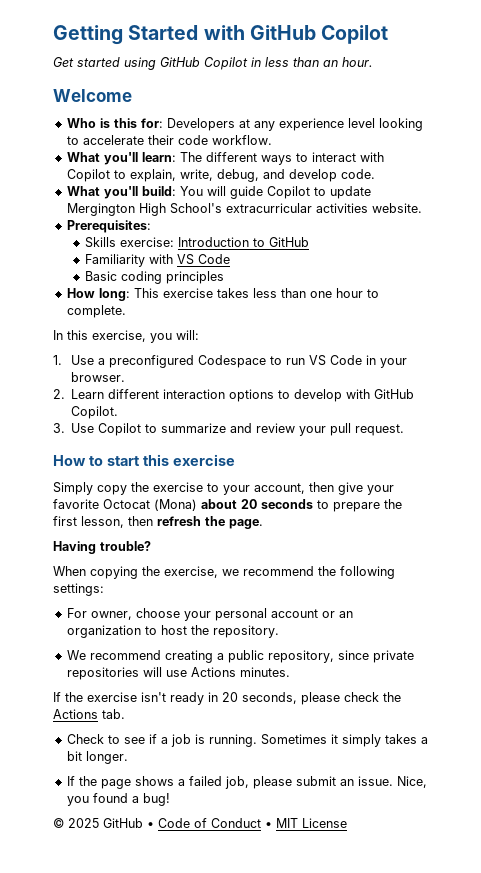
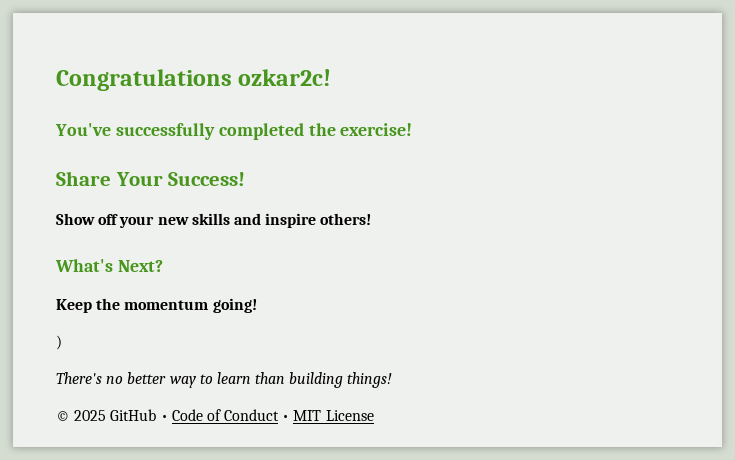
- Getting Started with GitHub Copilot
- Get started using GitHub Copilot in less than an hour.
- Welcome
- Who is this for: Developers at any experience level looking to accelerate their code workflow.
- What you'll learn: The different ways to interact with Copilot to explain, write, debug, and develop code.
- What you'll build: You will guide Copilot to update Mergington High School's extracurricular activities website.
- Prerequisites:
- Skills exercise: Introduction to GitHub
- Familiarity with VS Code
- Basic coding principles
- How long: This exercise takes less than one hour to complete.
- In this exercise, you will:
- 1. Use a preconfigured Codespace to run VS Code in your browser.
- 2. Learn different interaction options to develop with GitHub Copilot.
- 3. Use Copilot to summarize and review your pull request.
- How to start this exercise
- Simply copy the exercise to your account, then give your favorite Octocat (Mona) about 20 seconds to prepare the first lesson, then refresh the page.
- Having trouble?
- When copying the exercise, we recommend the following settings:
- For owner, choose your personal account or an organization to host the repository.
- We recommend creating a public repository, since private repositories will use Actions minutes.
- If the exercise isn't ready in 20 seconds, please check the Actions tab.
- Check to see if a job is running. Sometimes it simply takes a bit longer.
- If the page shows a failed job, please submit an issue. Nice, you found a bug!
+ Congratulations ozkar2c!
+ You've successfully completed the exercise!
+ Share Your Success!
+ Show off your new skills and inspire others!
+ What's Next?
+ Keep the momentum going!
+ )
+ There's no better way to learn than building things!

